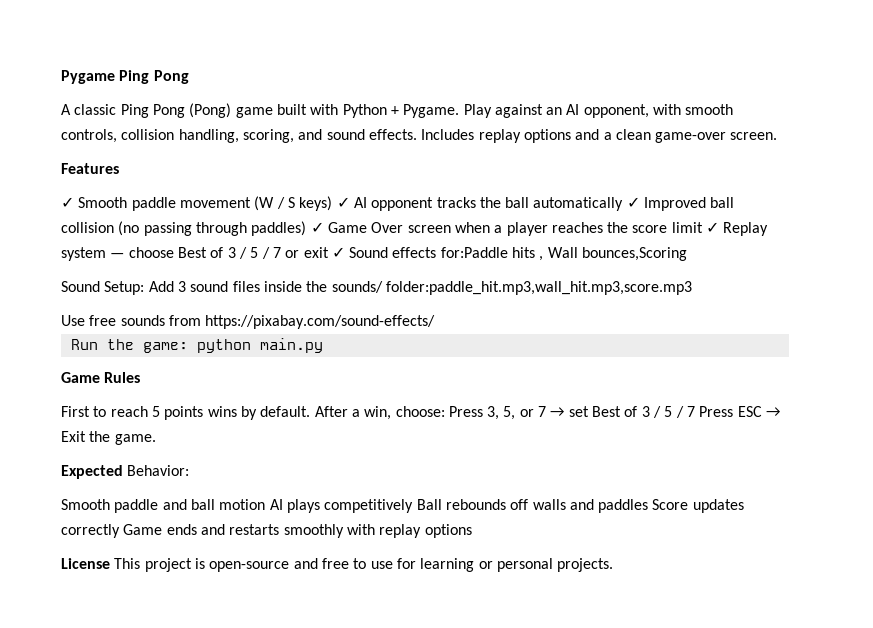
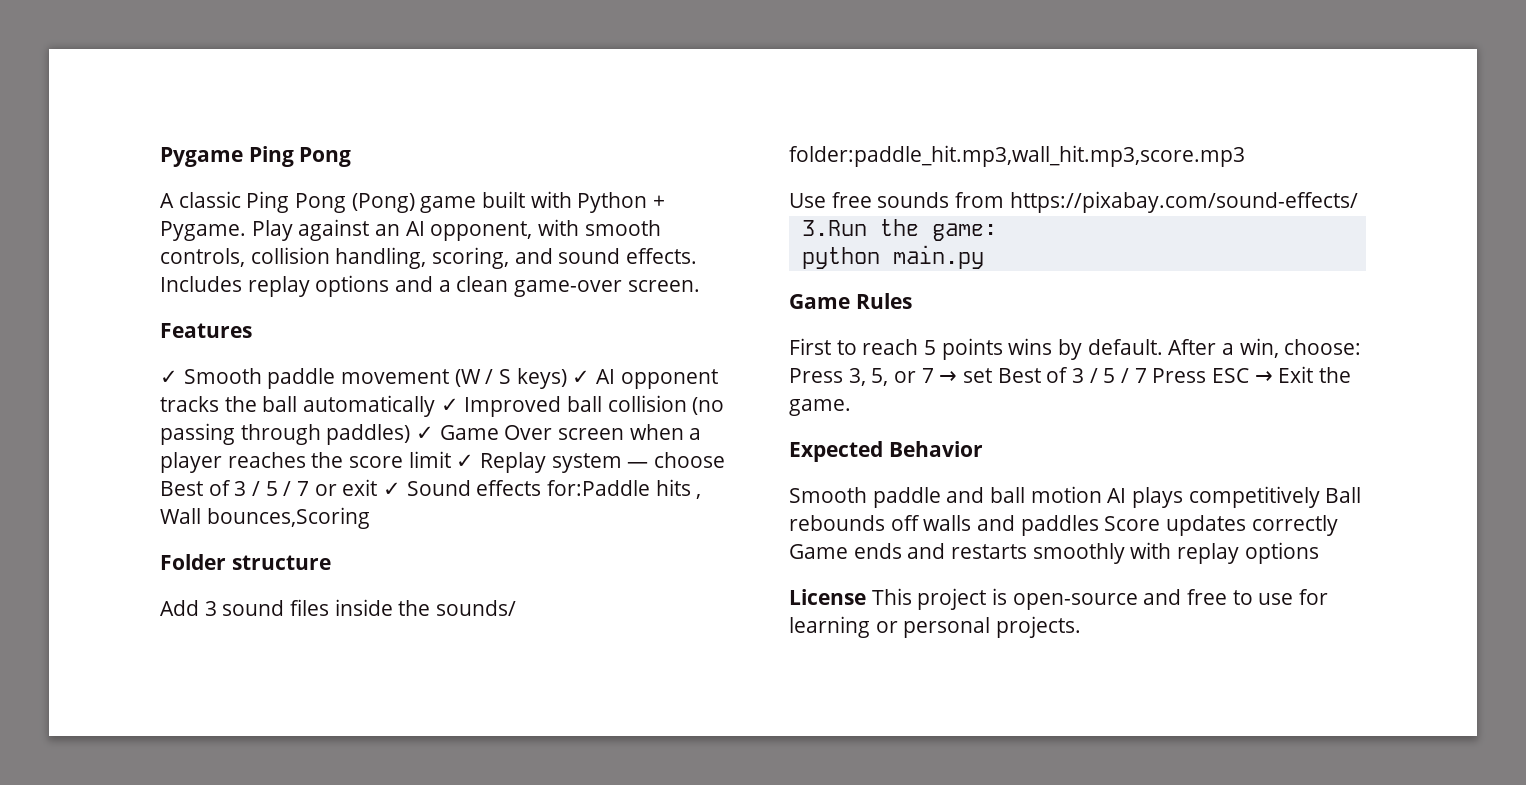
- Sound Setup: Add 3 sound files inside the sounds/ folder:paddle_hit.mp3,wall_hit.mp3,score.mp3
+ Folder structure
+ Add 3 sound files inside the sounds/ folder:paddle_hit.mp3,wall_hit.mp3,score.mp3
- Run the game: python main.py
+ 3.Run the game:
+ python main.py
- Expected Behavior:
+ Expected Behavior

